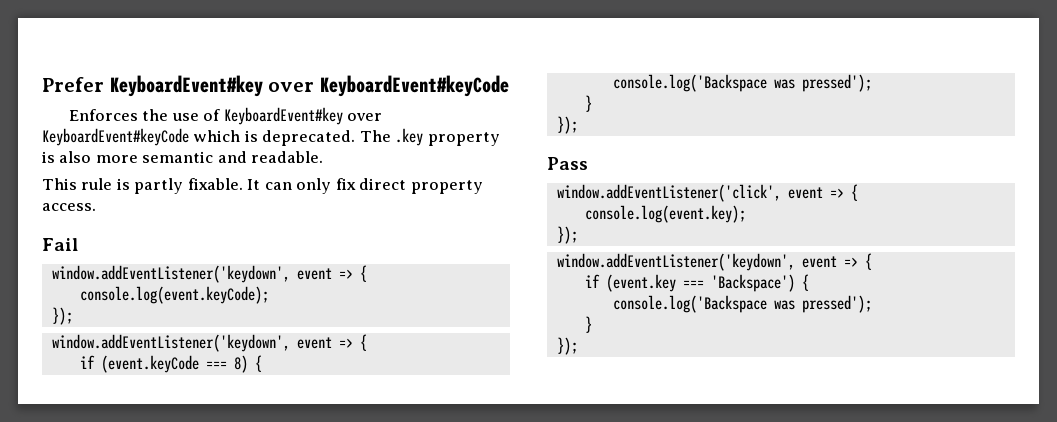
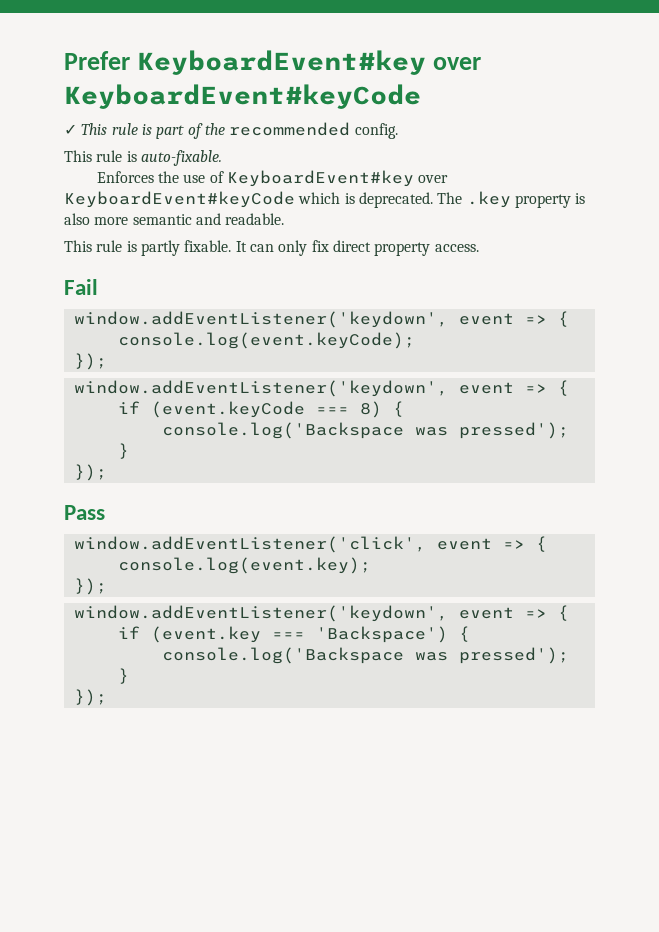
+ ✓ This rule is part of the recommended config.
+ This rule is auto-fixable.

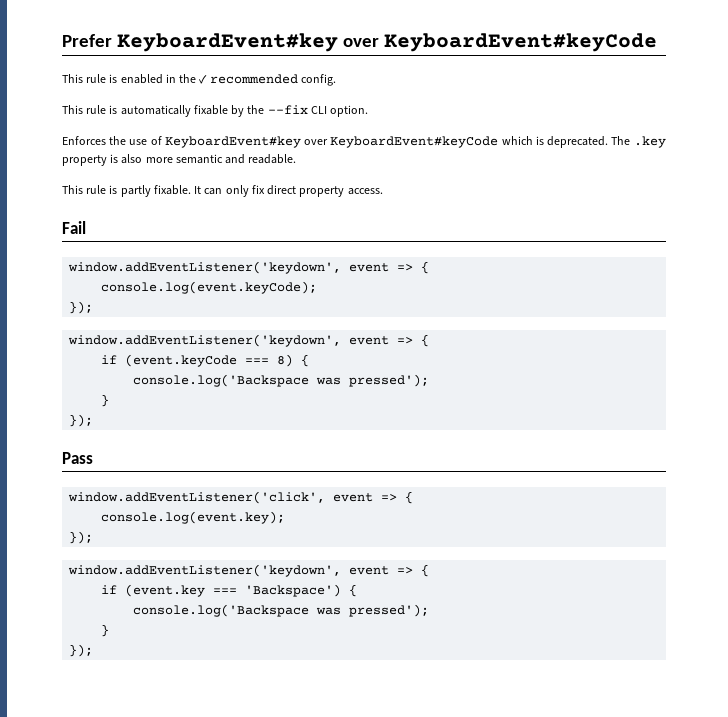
- ✓ This rule is part of the recommended config.
+ This rule is enabled in the ✓ recommended config.
- This rule is auto-fixable.
+ This rule is automatically fixable by the --fix CLI option.

